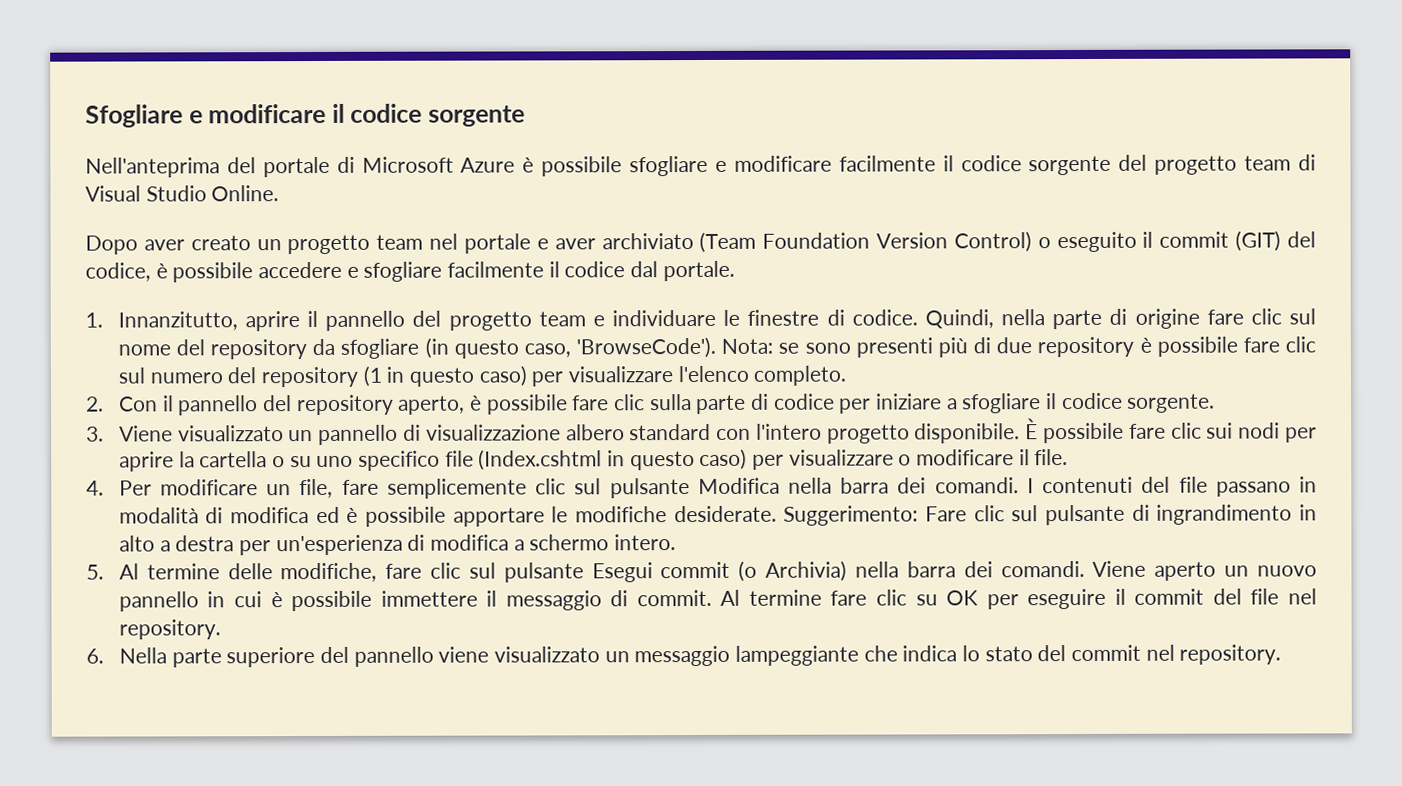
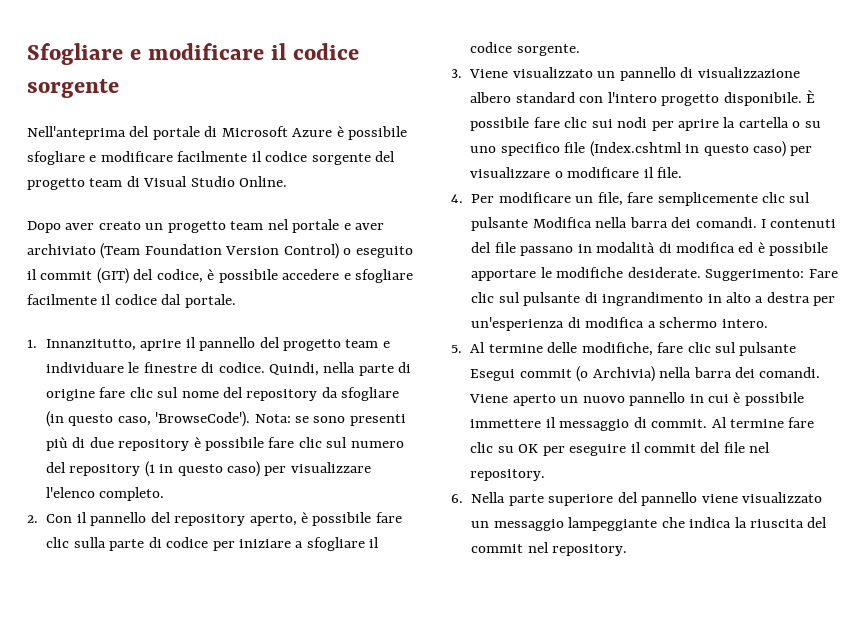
- 6. Nella parte superiore del pannello viene visualizzato un messaggio lampeggiante che indica lo stato del commit nel repository.
+ 6. Nella parte superiore del pannello viene visualizzato un messaggio lampeggiante che indica la riuscita del commit nel repository.

